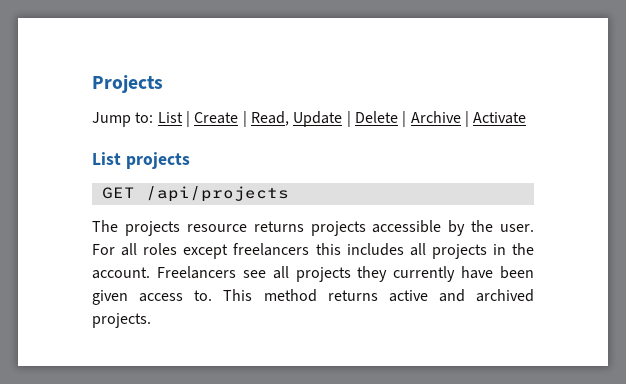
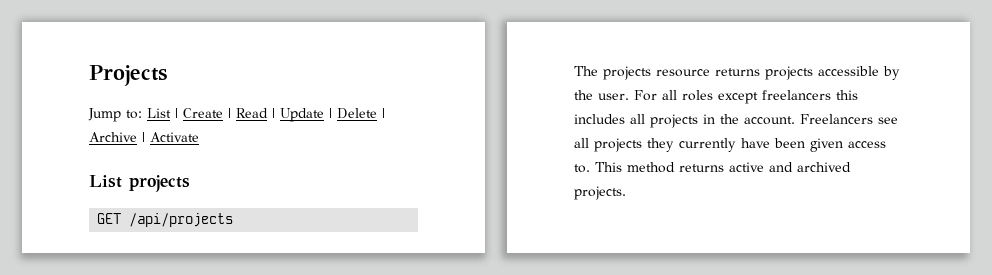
- Jump to: List | Create | Read, Update | Delete | Archive | Activate
+ Jump to: List | Create | Read | Update | Delete | Archive | Activate

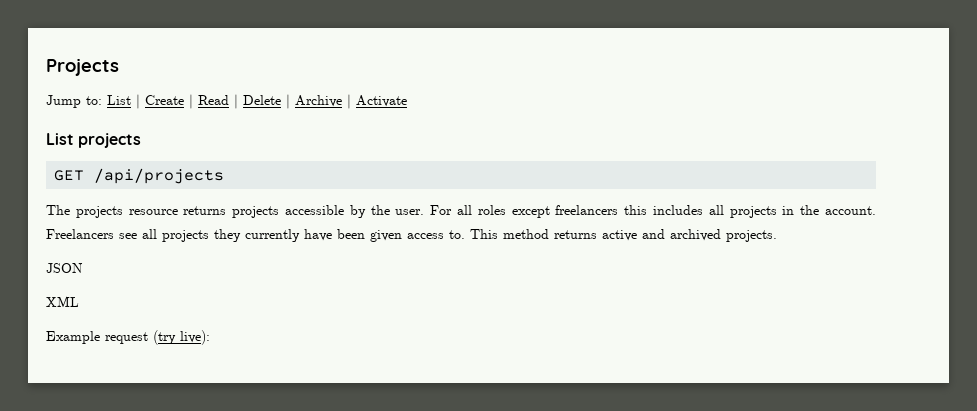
- Jump to: List | Create | Read | Update | Delete | Archive | Activate
+ Jump to: List | Create | Read | Delete | Archive | Activate
+ JSON
+ XML
+ Example request (try live):

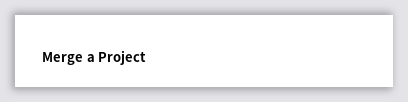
- Projects
- Jump to: List | Create | Read | Delete | Archive | Activate
- List projects
- GET /api/projects
- The projects resource returns projects accessible by the user. For all roles except freelancers this includes all projects in the account. Freelancers see all projects they currently have been given access to. This method returns active and archived projects.
- JSON
- XML
- Example request (try live):
+ Merge a Project

